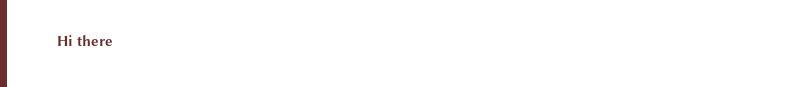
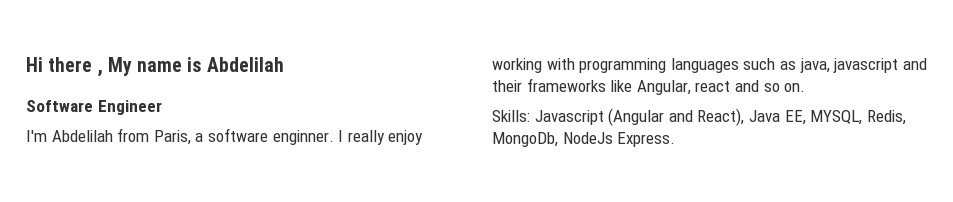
- Hi there
+ Hi there , My name is Abdelilah
+ Software Engineer
+ I'm Abdelilah from Paris, a software enginner. I really enjoy working with programming languages such as java, javascript and their frameworks like Angular, react and so on.
+ Skills: Javascript (Angular and React), Java EE, MYSQL, Redis, MongoDb, NodeJs Express.

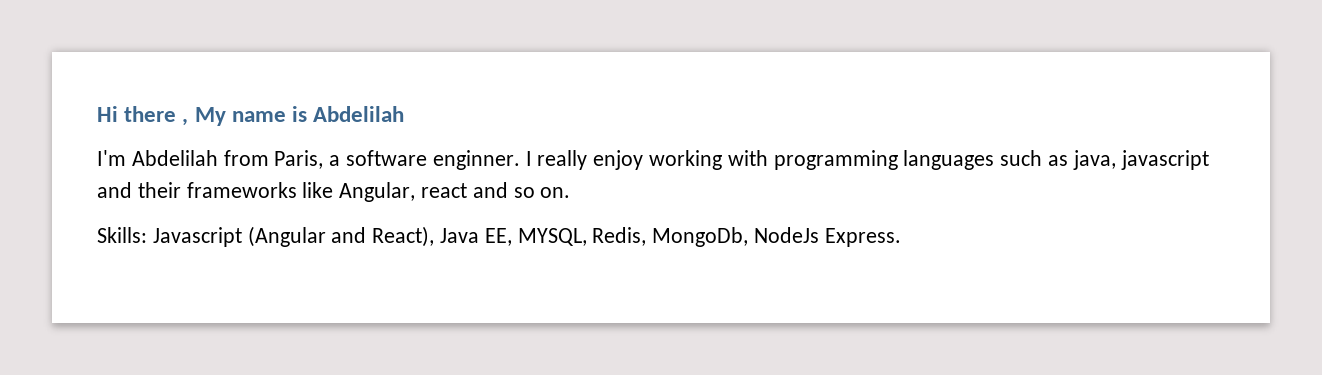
- Software Engineer

